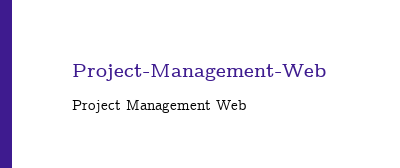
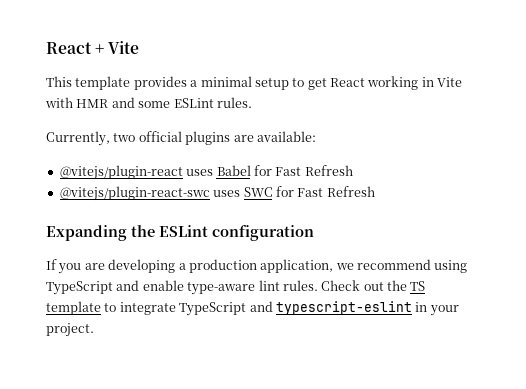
- Project-Management-Web
- Project Management Web
+ React + Vite
+ This template provides a minimal setup to get React working in Vite with HMR and some ESLint rules.
+ Currently, two official plugins are available:
+ @vitejs/plugin-react uses Babel for Fast Refresh
+ @vitejs/plugin-react-swc uses SWC for Fast Refresh
+ Expanding the ESLint configuration
+ If you are developing a production application, we recommend using TypeScript and enable type-aware lint rules. Check out the TS template to integrate TypeScript and typescript-eslint in your project.

